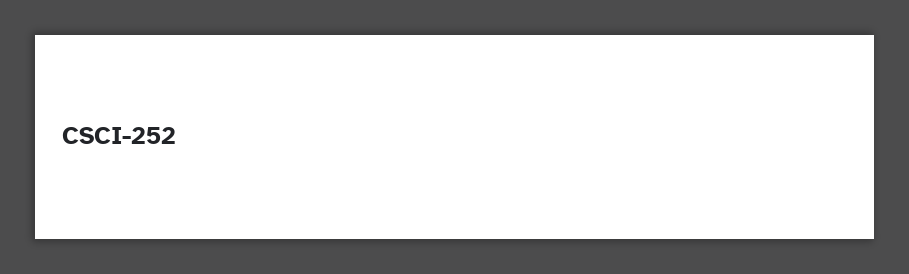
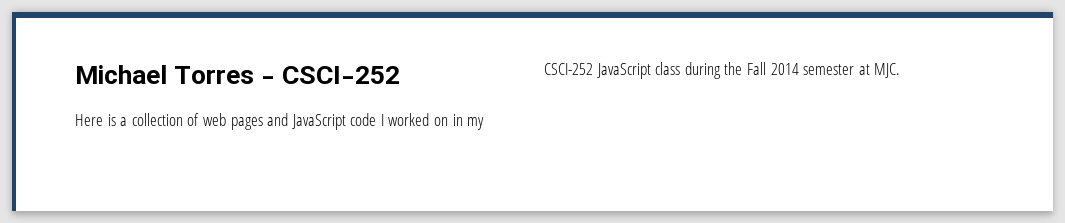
- CSCI-252
+ Michael Torres - CSCI-252
+ Here is a collection of web pages and JavaScript code I worked on in my CSCI-252 JavaScript class during the Fall 2014 semester at MJC.

